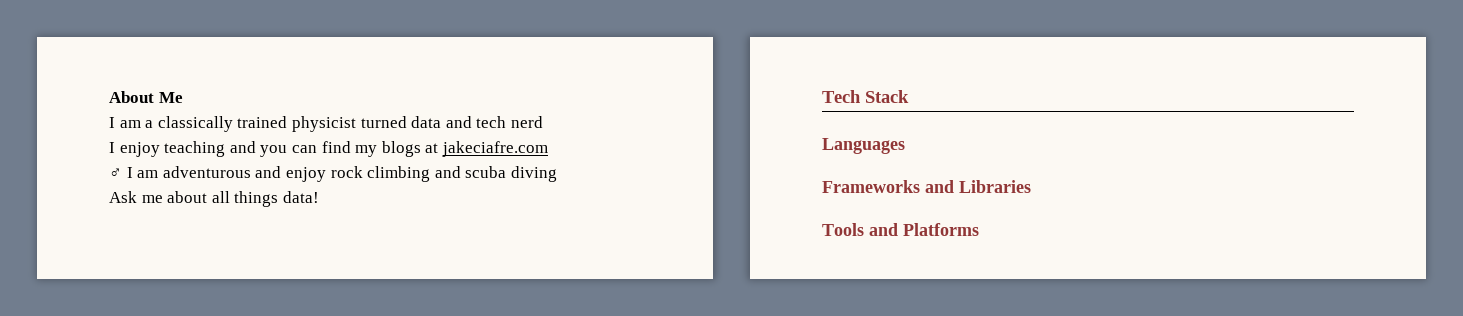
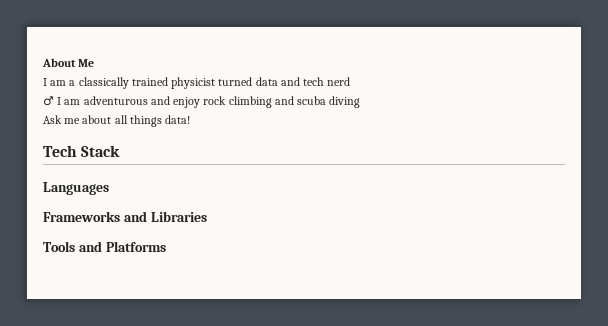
- I enjoy teaching and you can find my blogs at jakeciafre.com

